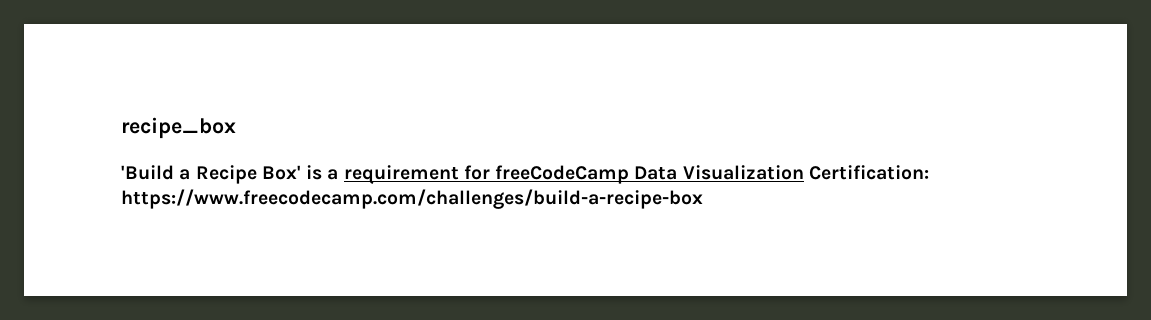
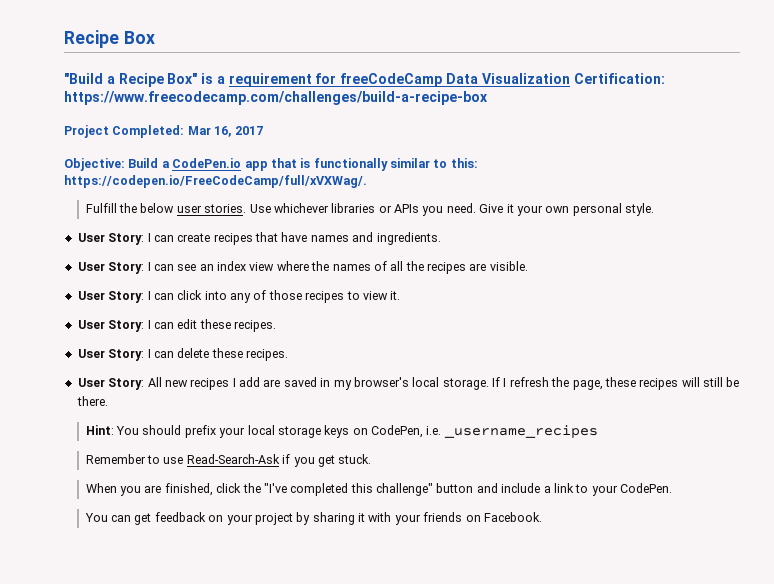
- recipe_box
- 'Build a Recipe Box' is a requirement for freeCodeCamp Data Visualization Certification: https://www.freecodecamp.com/challenges/build-a-recipe-box
+ Recipe Box
+ "Build a Recipe Box" is a requirement for freeCodeCamp Data Visualization Certification: https://www.freecodecamp.com/challenges/build-a-recipe-box
+ Project Completed: Mar 16, 2017
+ Objective: Build a CodePen.io app that is functionally similar to this: https://codepen.io/FreeCodeCamp/full/xVXWag/.
+ Fulfill the below user stories. Use whichever libraries or APIs you need. Give it your own personal style.
+ User Story: I can create recipes that have names and ingredients.
+ User Story: I can see an index view where the names of all the recipes are visible.
+ User Story: I can click into any of those recipes to view it.
+ User Story: I can edit these recipes.
+ User Story: I can delete these recipes.
+ User Story: All new recipes I add are saved in my browser's local storage. If I refresh the page, these recipes will still be there.
+ Hint: You should prefix your local storage keys on CodePen, i.e. _username_recipes
+ Remember to use Read-Search-Ask if you get stuck.
+ When you are finished, click the "I've completed this challenge" button and include a link to your CodePen.
+ You can get feedback on your project by sharing it with your friends on Facebook.

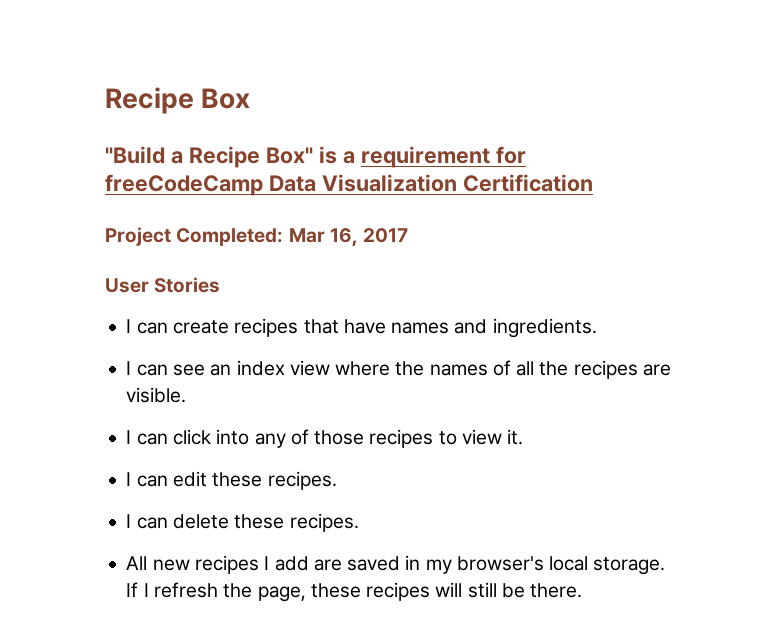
- "Build a Recipe Box" is a requirement for freeCodeCamp Data Visualization Certification: https://www.freecodecamp.com/challenges/build-a-recipe-box
+ "Build a Recipe Box" is a requirement for freeCodeCamp Data Visualization Certification
- Objective: Build a CodePen.io app that is functionally similar to this: https://codepen.io/FreeCodeCamp/full/xVXWag/.
- Fulfill the below user stories. Use whichever libraries or APIs you need. Give it your own personal style.
- User Story: I can create recipes that have names and ingredients.
+ User Stories
+ I can create recipes that have names and ingredients.
- User Story: I can see an index view where the names of all the recipes are visible.
+ I can see an index view where the names of all the recipes are visible.
- User Story: I can click into any of those recipes to view it.
+ I can click into any of those recipes to view it.
- User Story: I can edit these recipes.
+ I can edit these recipes.
- User Story: I can delete these recipes.
+ I can delete these recipes.
- User Story: All new recipes I add are saved in my browser's local storage.
+ All new recipes I add are saved in my browser's local storage.
- Hint: You should prefix your local storage keys on CodePen, i.e. _username_recipes
- Remember to use Read-Search-Ask if you get stuck.
- When you are finished, click the "I've completed this challenge" button and include a link to your CodePen.
- You can get feedback on your project by sharing it with your friends on Facebook.

